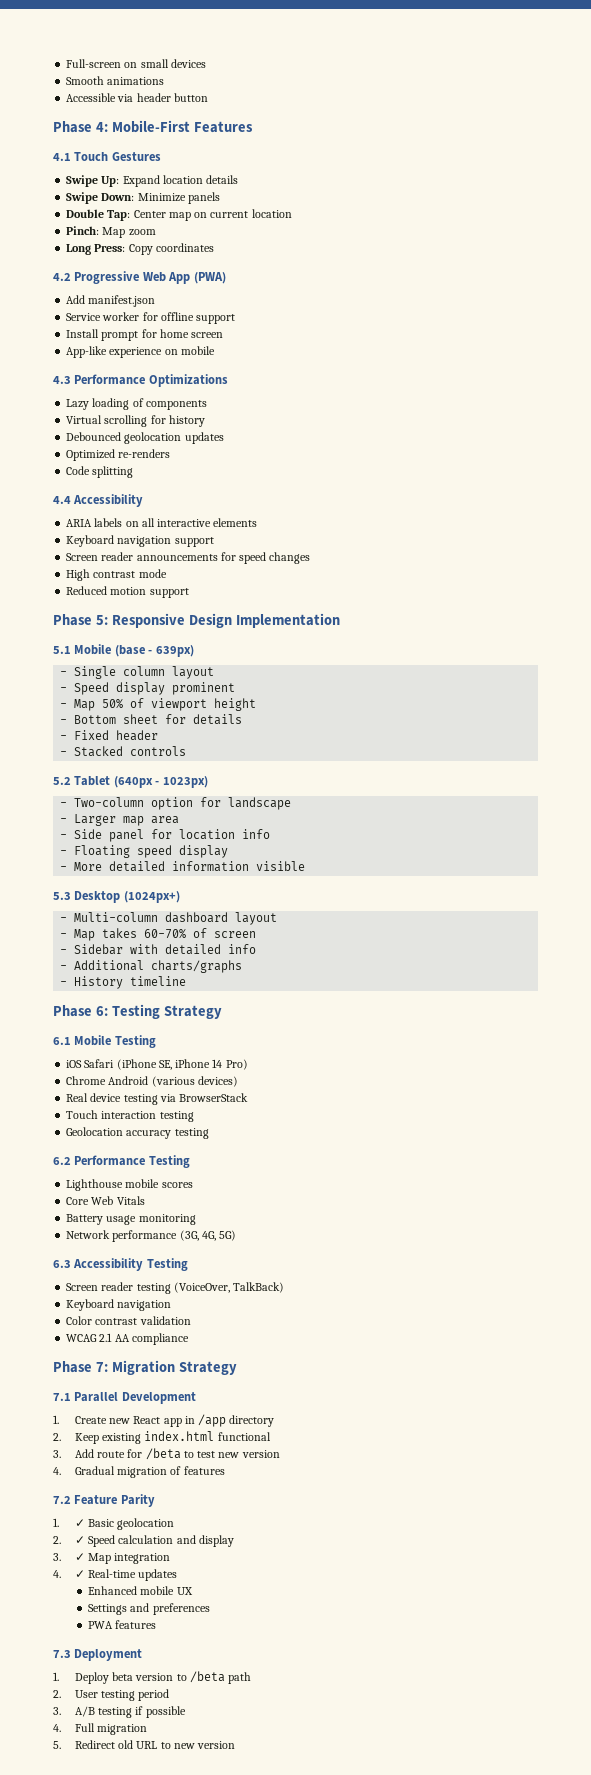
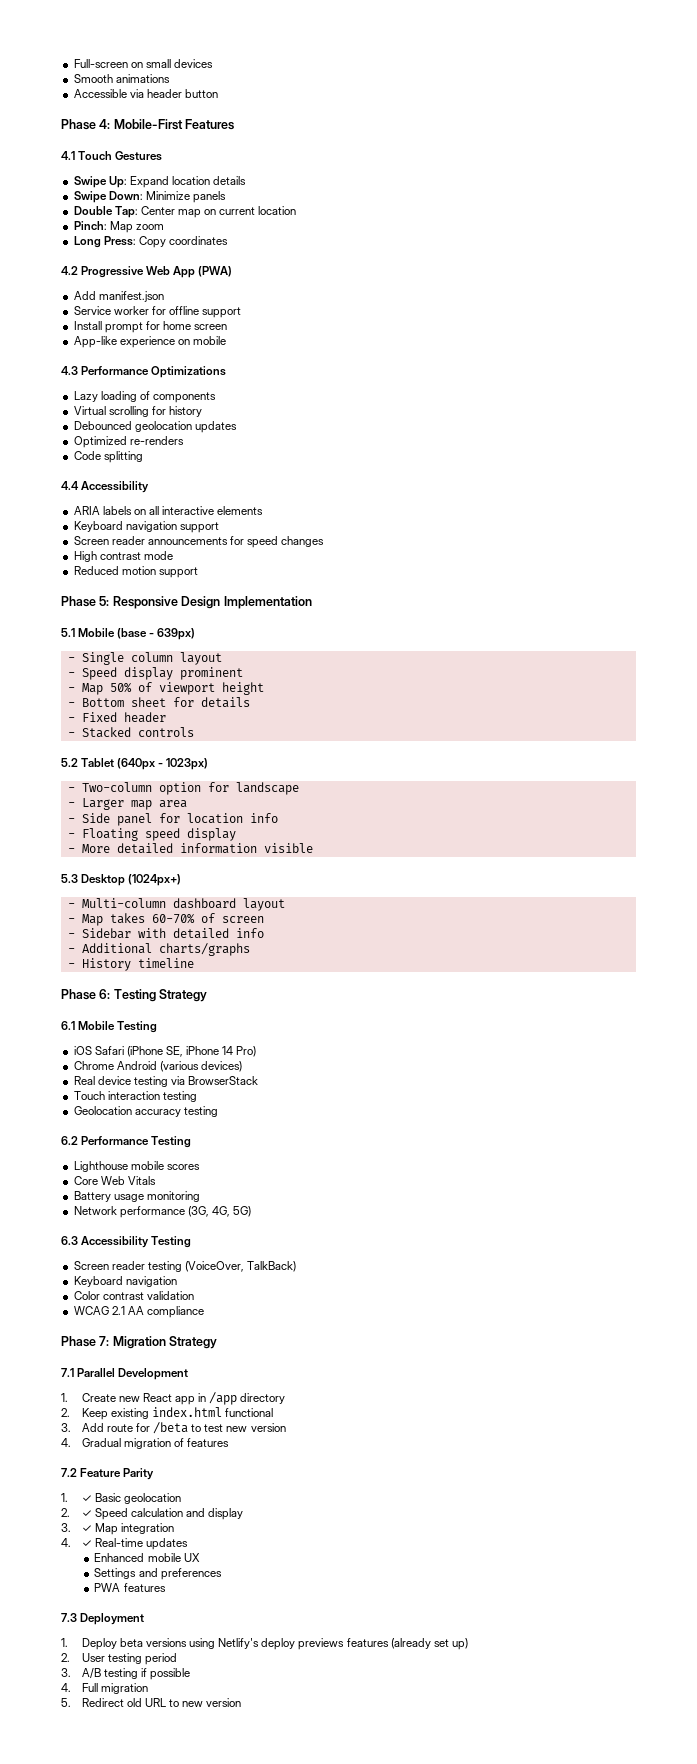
- 1. Deploy beta version to /beta path
+ 1. Deploy beta versions using Netlify's deploy previews features (already set up)

